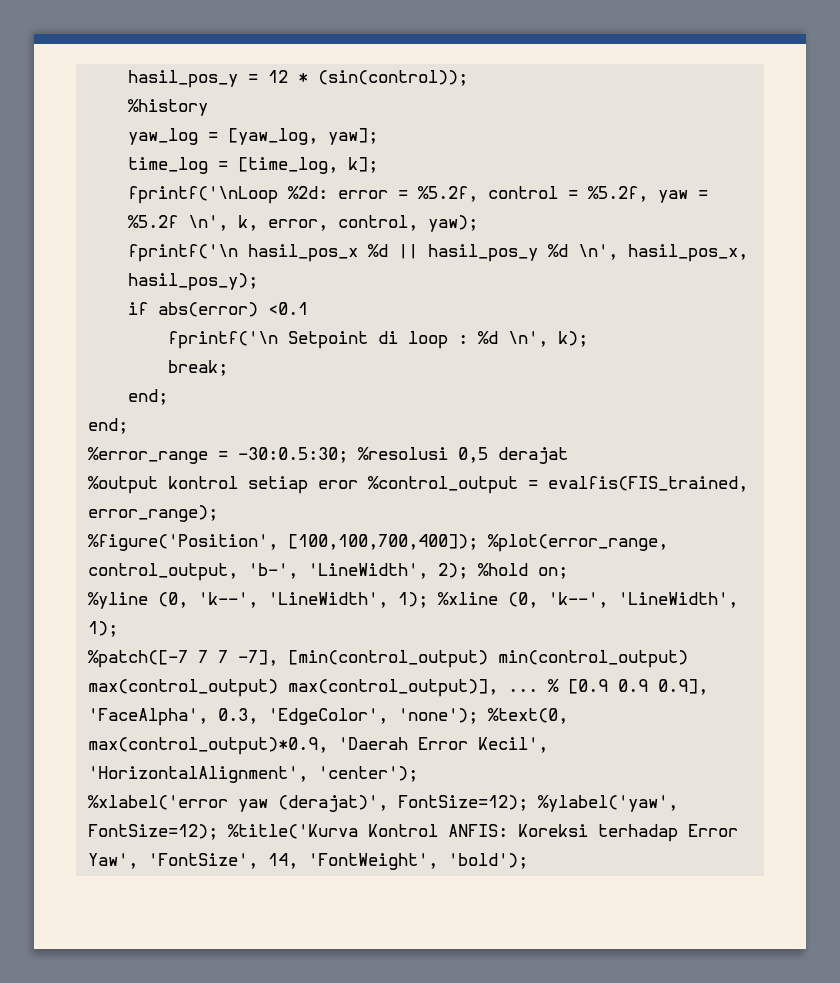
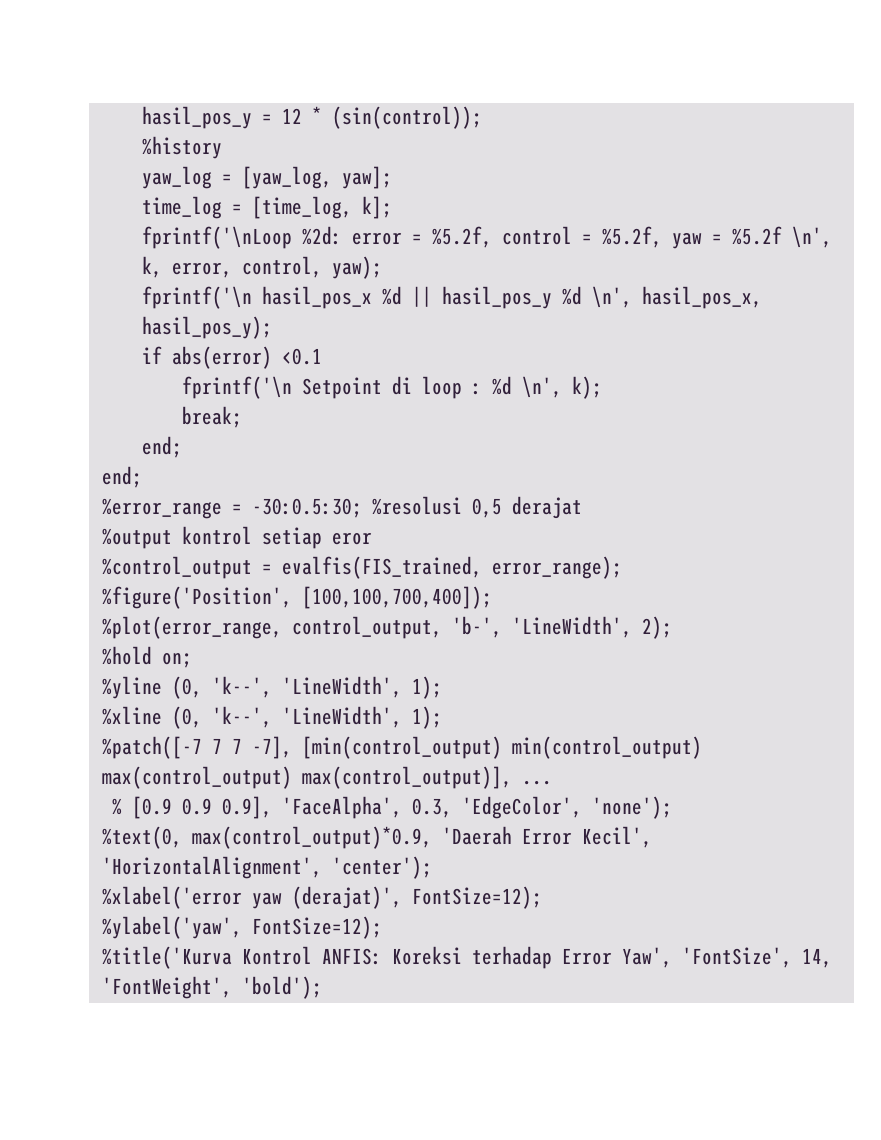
- %output kontrol setiap eror %control_output = evalfis(FIS_trained, error_range);
+ %output kontrol setiap eror
+ %control_output = evalfis(FIS_trained, error_range);
- %figure('Position', [100,100,700,400]); %plot(error_range, control_output, 'b-', 'LineWidth', 2); %hold on;
+ %figure('Position', [100,100,700,400]);
+ %plot(error_range, control_output, 'b-', 'LineWidth', 2);
+ %hold on;
- %yline (0, 'k--', 'LineWidth', 1); %xline (0, 'k--', 'LineWidth', 1);
+ %yline (0, 'k--', 'LineWidth', 1);
+ %xline (0, 'k--', 'LineWidth', 1);
- %patch([-7 7 7 -7], [min(control_output) min(control_output) max(control_output) max(control_output)], ... % [0.9 0.9 0.9], 'FaceAlpha', 0.3, 'EdgeColor', 'none'); %text(0, max(control_output)*0.9, 'Daerah Error Kecil', 'HorizontalAlignment', 'center');
+ %patch([-7 7 7 -7], [min(control_output) min(control_output) max(control_output) max(control_output)], ...
+ % [0.9 0.9 0.9], 'FaceAlpha', 0.3, 'EdgeColor', 'none');
+ %text(0, max(control_output)*0.9, 'Daerah Error Kecil', 'HorizontalAlignment', 'center');
- %xlabel('error yaw (derajat)', FontSize=12); %ylabel('yaw', FontSize=12); %title('Kurva Kontrol ANFIS: Koreksi terhadap Error Yaw', 'FontSize', 14, 'FontWeight', 'bold');
+ %xlabel('error yaw (derajat)', FontSize=12);
+ %ylabel('yaw', FontSize=12);
+ %title('Kurva Kontrol ANFIS: Koreksi terhadap Error Yaw', 'FontSize', 14, 'FontWeight', 'bold');

